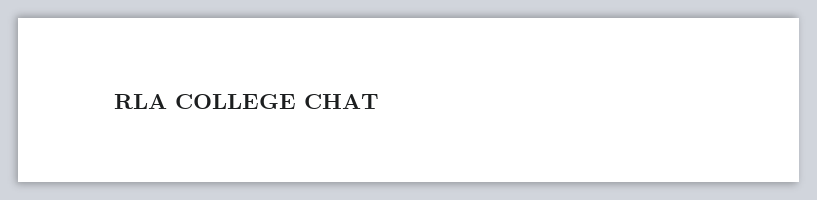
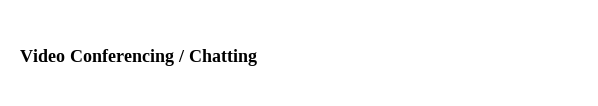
- RLA COLLEGE CHAT
+ Video Conferencing / Chatting

